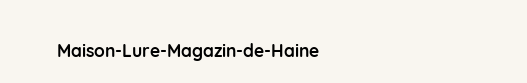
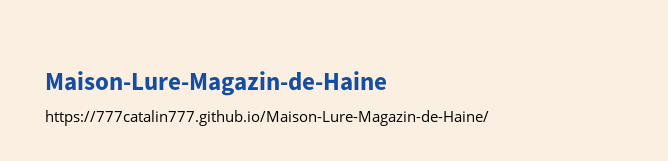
+ https://777catalin777.github.io/Maison-Lure-Magazin-de-Haine/

